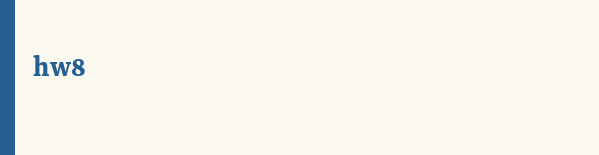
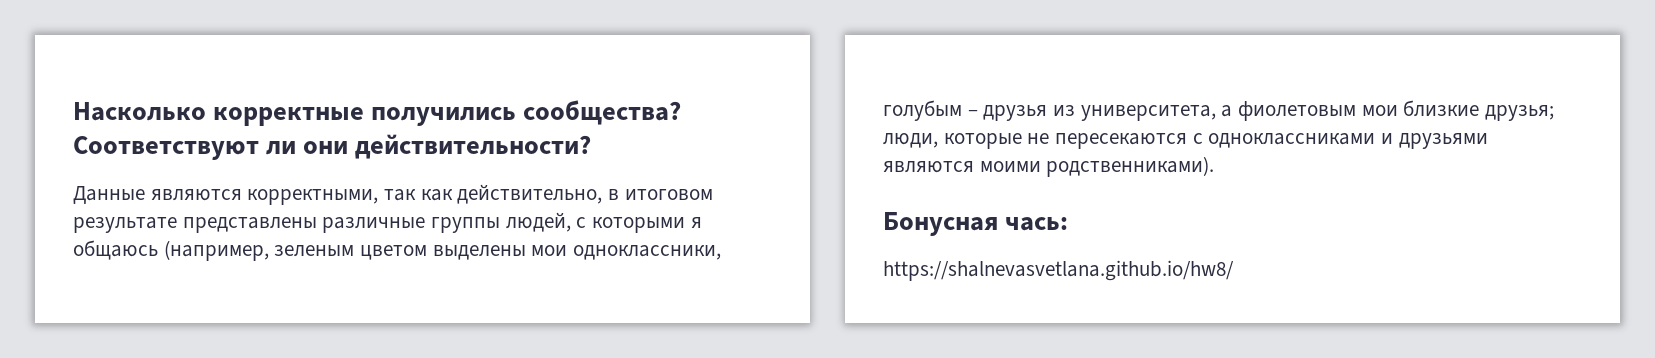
- hw8
+ Насколько корректные получились сообщества? Соответствуют ли они действительности?
+ Данные являются корректными, так как действительно, в итоговом результате представлены различные группы людей, с которыми я общаюсь (например, зеленым цветом выделены мои одноклассники, голубым – друзья из университета, а фиолетовым мои близкие друзья; люди, которые не пересекаются с одноклассниками и друзьями являются моими родственниками).
+ Бонусная чась:
+ https://shalnevasvetlana.github.io/hw8/

